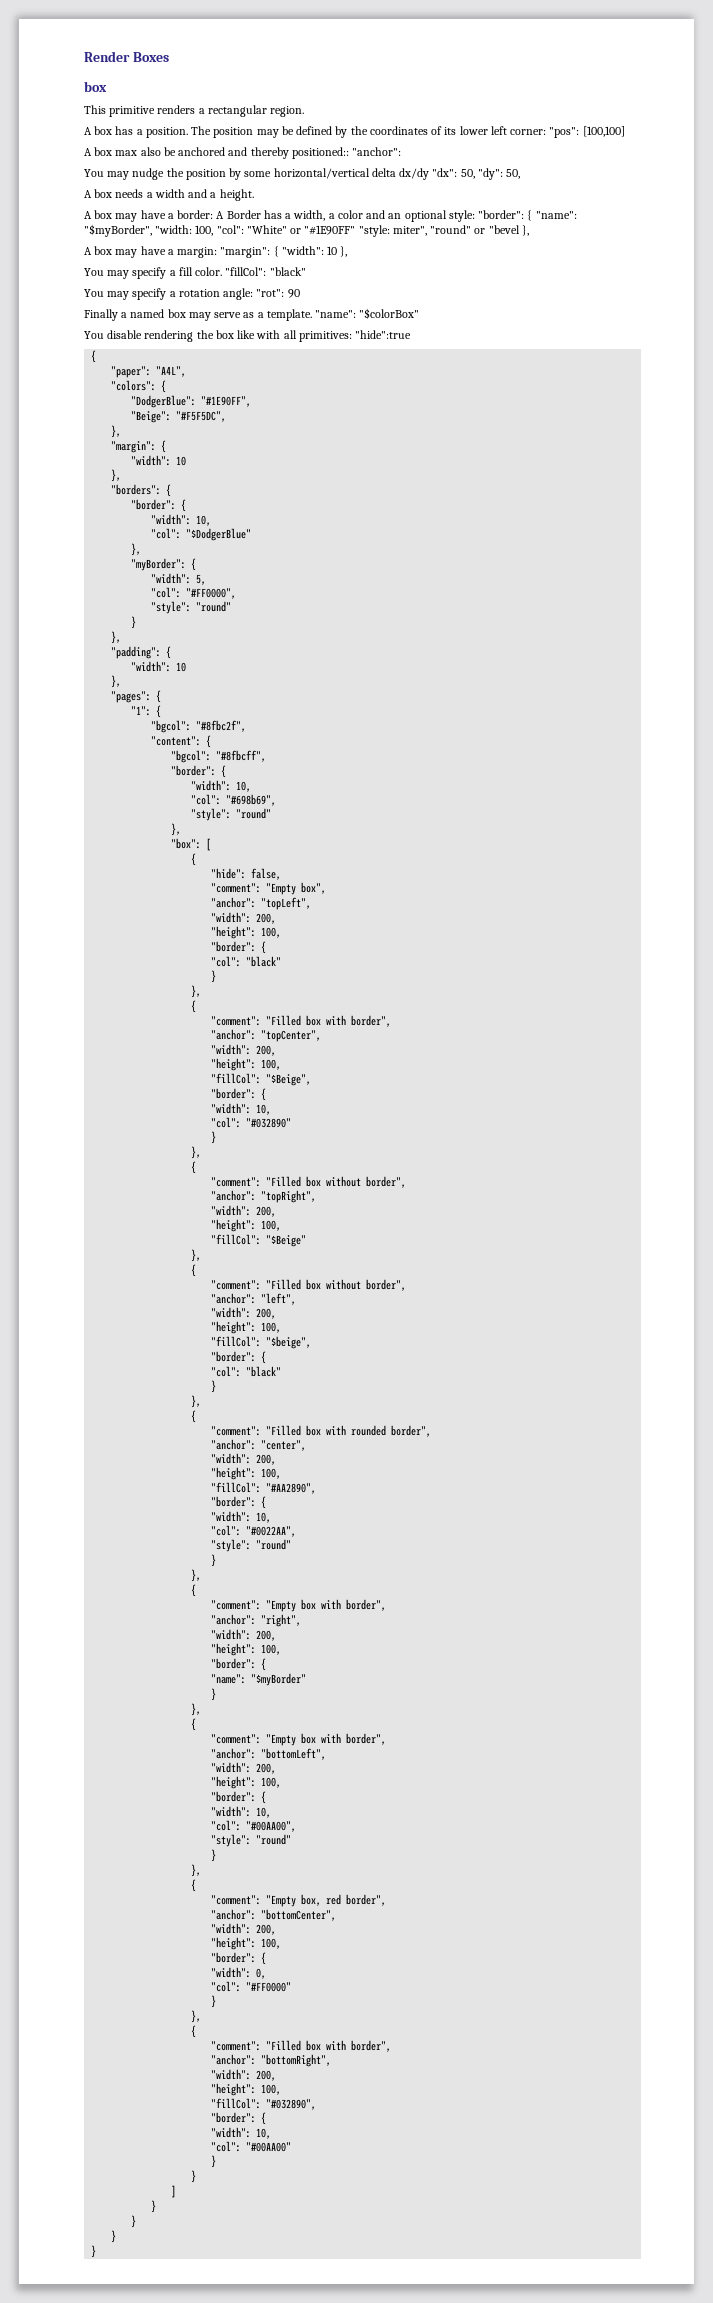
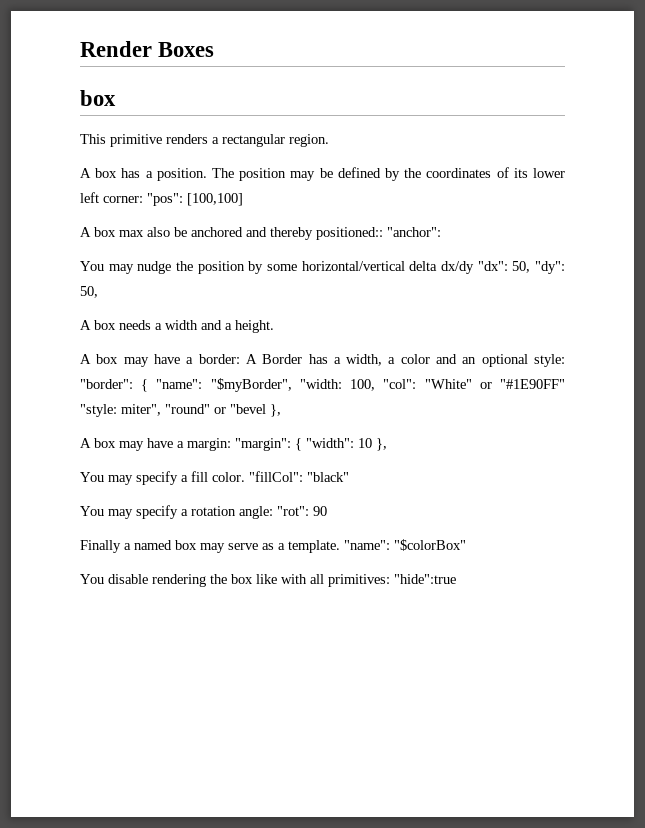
  You disable rendering the box like with all primitives: "hide":true
- {
- "paper": "A4L",
- "colors": {
- "DodgerBlue": "#1E90FF",
- "Beige": "#F5F5DC",
- },
- "margin": {
- "width": 10
- },
- "borders": {
- "border": {
- "width": 10,
- "col": "$DodgerBlue"
- },
- "myBorder": {
- "width": 5,
- "col": "#FF0000",
- "style": "round"
- }
- },
- "padding": {
- "width": 10
- },
- "pages": {
- "1": {
- "bgcol": "#8fbc2f",
- "content": {
- "bgcol": "#8fbcff",
- "border": {
- "width": 10,
- "col": "#698b69",
- "style": "round"
- },
- "box": [
- {
- "hide": false,
- "comment": "Empty box",
- "anchor": "topLeft",
- "width": 200,
- "height": 100,
- "border": {
- "col": "black"
- }
- },
- {
- "comment": "Filled box with border",
- "anchor": "topCenter",
- "width": 200,
- "height": 100,
- "fillCol": "$Beige",
- "border": {
- "width": 10,
- "col": "#032890"
- }
- },
- {
- "comment": "Filled box without border",
- "anchor": "topRight",
- "width": 200,
- "height": 100,
- "fillCol": "$Beige"
- },
- {
- "comment": "Filled box without border",
- "anchor": "left",
- "width": 200,
- "height": 100,
- "fillCol": "$beige",
- "border": {
- "col": "black"
- }
- },
- {
- "comment": "Filled box with rounded border",
- "anchor": "center",
- "width": 200,
- "height": 100,
- "fillCol": "#AA2890",
- "border": {
- "width": 10,
- "col": "#0022AA",
- "style": "round"
- }
- },
- {
- "comment": "Empty box with border",
- "anchor": "right",
- "width": 200,
- "height": 100,
- "border": {
- "name": "$myBorder"
- }
- },
- {
- "comment": "Empty box with border",
- "anchor": "bottomLeft",
- "width": 200,
- "height": 100,
- "border": {
- "width": 10,
- "col": "#00AA00",
- "style": "round"
- }
- },
- {
- "comment": "Empty box, red border",
- "anchor": "bottomCenter",
- "width": 200,
- "height": 100,
- "border": {
- "width": 0,
- "col": "#FF0000"
- }
- },
- {
- "comment": "Filled box with border",
- "anchor": "bottomRight",
- "width": 200,
- "height": 100,
- "fillCol": "#032890",
- "border": {
- "width": 10,
- "col": "#00AA00"
- }
- }
- ]
- }
- }
- }
- }

